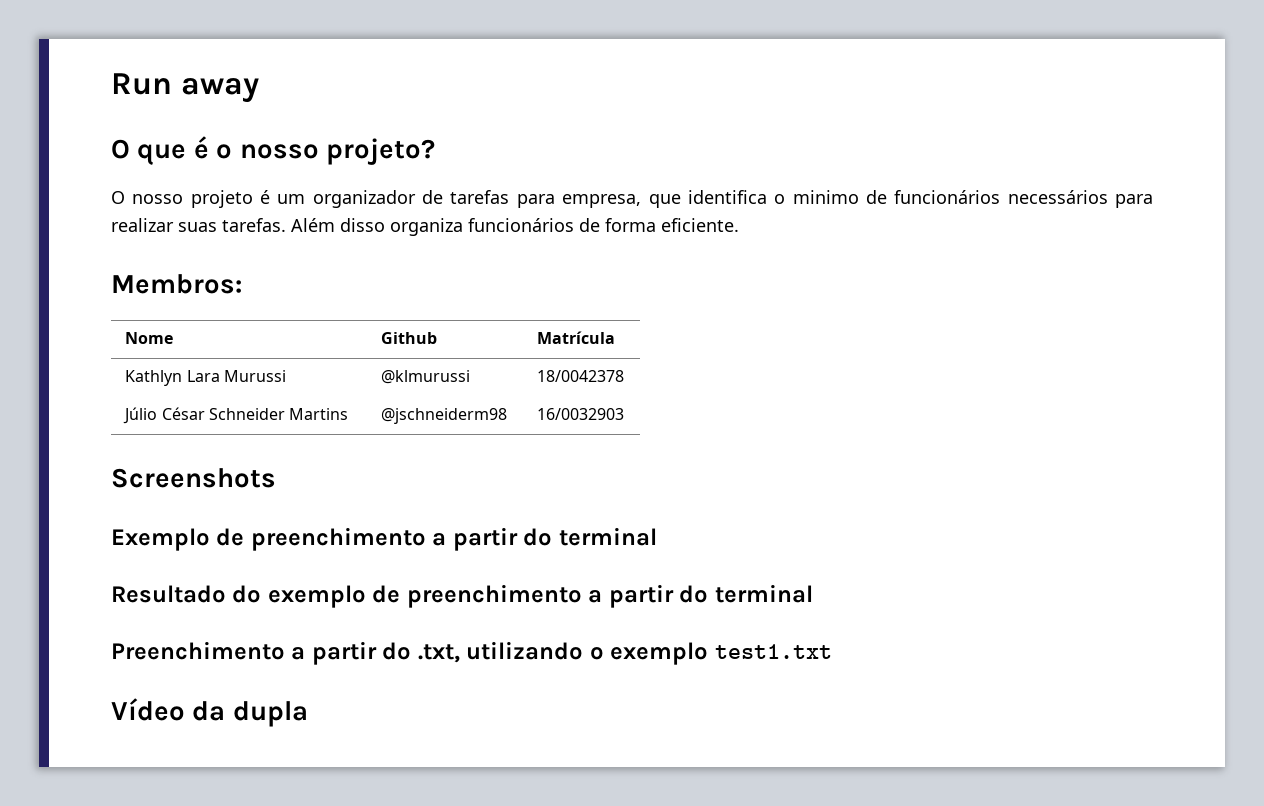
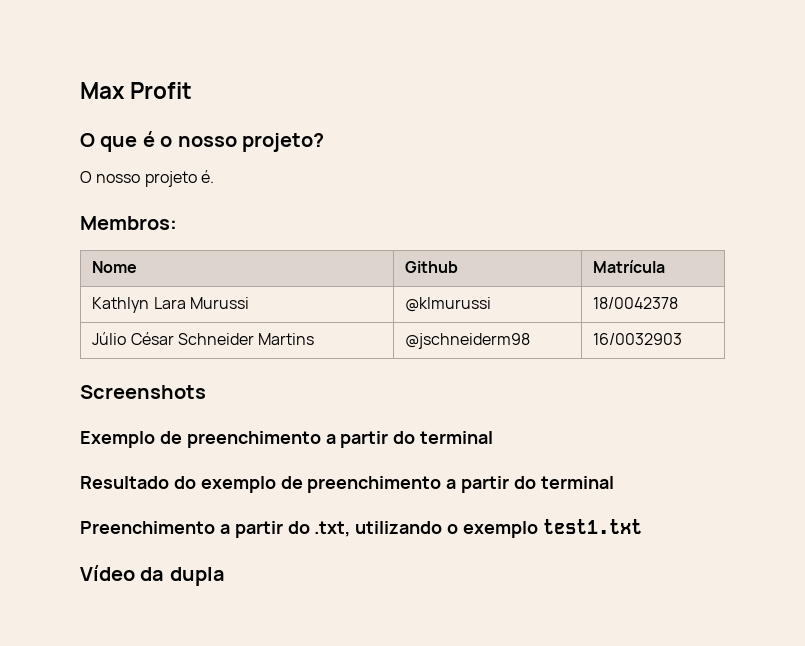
- Run away
+ Max Profit
- O nosso projeto é um organizador de tarefas para empresa, que identifica o minimo de funcionários necessários para realizar suas tarefas. Além disso organiza funcionários de forma eficiente.
+ O nosso projeto é.

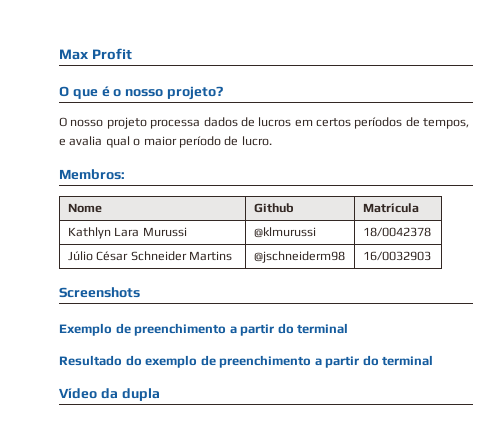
- O nosso projeto é.
+ O nosso projeto processa dados de lucros em certos períodos de tempos, e avalia qual o maior período de lucro.
- Preenchimento a partir do .txt, utilizando o exemplo test1.txt

